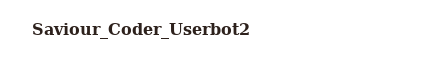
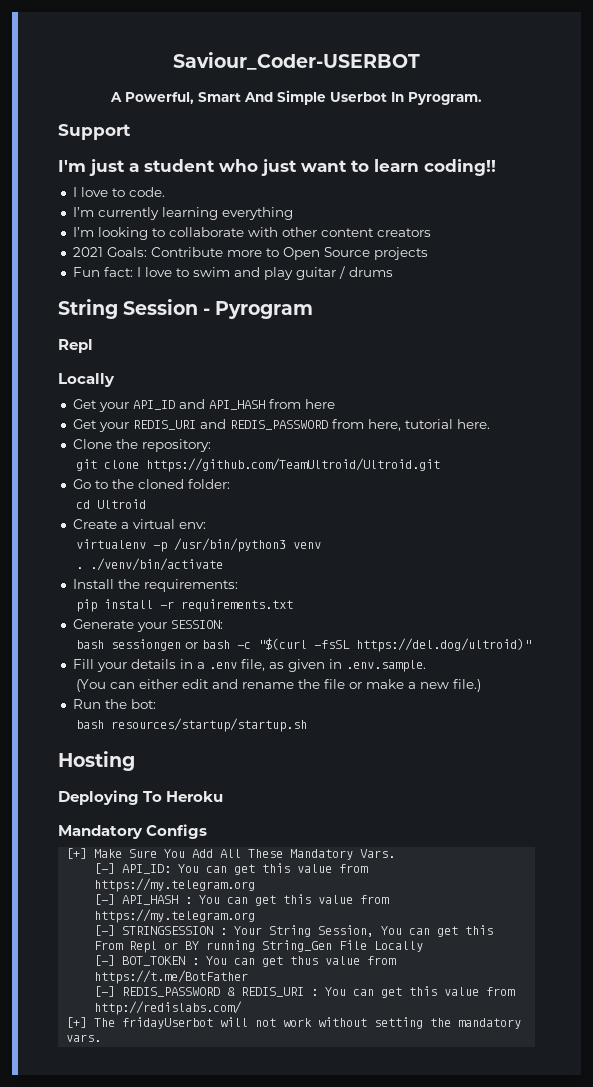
- Saviour_Coder_Userbot2
+ Saviour_Coder-USERBOT
+ A Powerful, Smart And Simple Userbot In Pyrogram.
+ Support
+ I'm just a student who just want to learn coding!!
+ I love to code.
+ I’m currently learning everything
+ I’m looking to collaborate with other content creators
+ 2021 Goals: Contribute more to Open Source projects
+ Fun fact: I love to swim and play guitar / drums
+ String Session - Pyrogram
+ Repl
+ Locally
+ Get your API_ID and API_HASH from here
+ Get your REDIS_URI and REDIS_PASSWORD from here, tutorial here.
+ Clone the repository:
+ git clone https://github.com/TeamUltroid/Ultroid.git
+ Go to the cloned folder:
+ cd Ultroid
+ Create a virtual env:
+ virtualenv -p /usr/bin/python3 venv
+ . ./venv/bin/activate
+ Install the requirements:
+ pip install -r requirements.txt
+ Generate your SESSION:
+ bash sessiongen or bash -c "$(curl -fsSL https://del.dog/ultroid)"
+ Fill your details in a .env file, as given in .env.sample.
+ (You can either edit and rename the file or make a new file.)
+ Run the bot:
+ bash resources/startup/startup.sh
+ Hosting
+ Deploying To Heroku
+ Mandatory Configs
+ [+] Make Sure You Add All These Mandatory Vars.
+ [-] API_ID: You can get this value from https://my.telegram.org
+ [-] API_HASH : You can get this value from https://my.telegram.org
+ [-] STRINGSESSION : Your String Session, You can get this From Repl or BY running String_Gen File Locally
+ [-] BOT_TOKEN : You can get thus value from https://t.me/BotFather
+ [-] REDIS_PASSWORD & REDIS_URI : You can get this value from http://redislabs.com/
+ [+] The fridayUserbot will not work without setting the mandatory vars.

